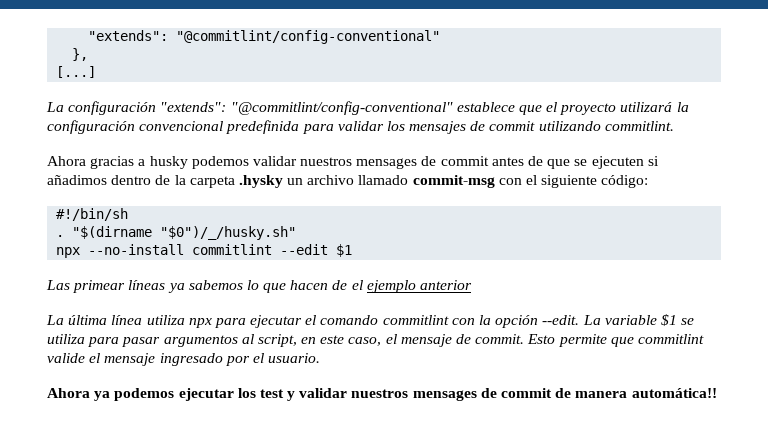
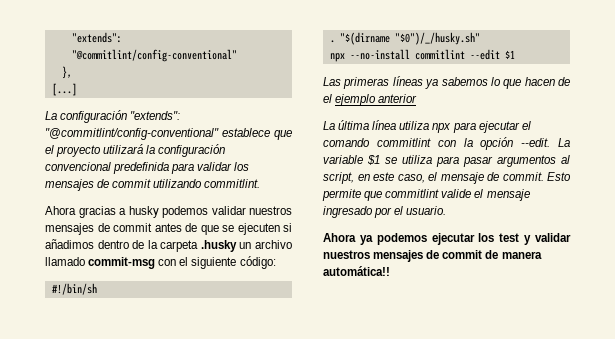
- Ahora gracias a husky podemos validar nuestros mensages de commit antes de que se ejecuten si añadimos dentro de la carpeta .hysky un archivo llamado commit-msg con el siguiente código:
+ Ahora gracias a husky podemos validar nuestros mensajes de commit antes de que se ejecuten si añadimos dentro de la carpeta .husky un archivo llamado commit-msg con el siguiente código:
- Las primear líneas ya sabemos lo que hacen de el ejemplo anterior
+ Las primeras líneas ya sabemos lo que hacen de el ejemplo anterior
- Ahora ya podemos ejecutar los test y validar nuestros mensages de commit de manera automática!!
+ Ahora ya podemos ejecutar los test y validar nuestros mensajes de commit de manera automática!!

